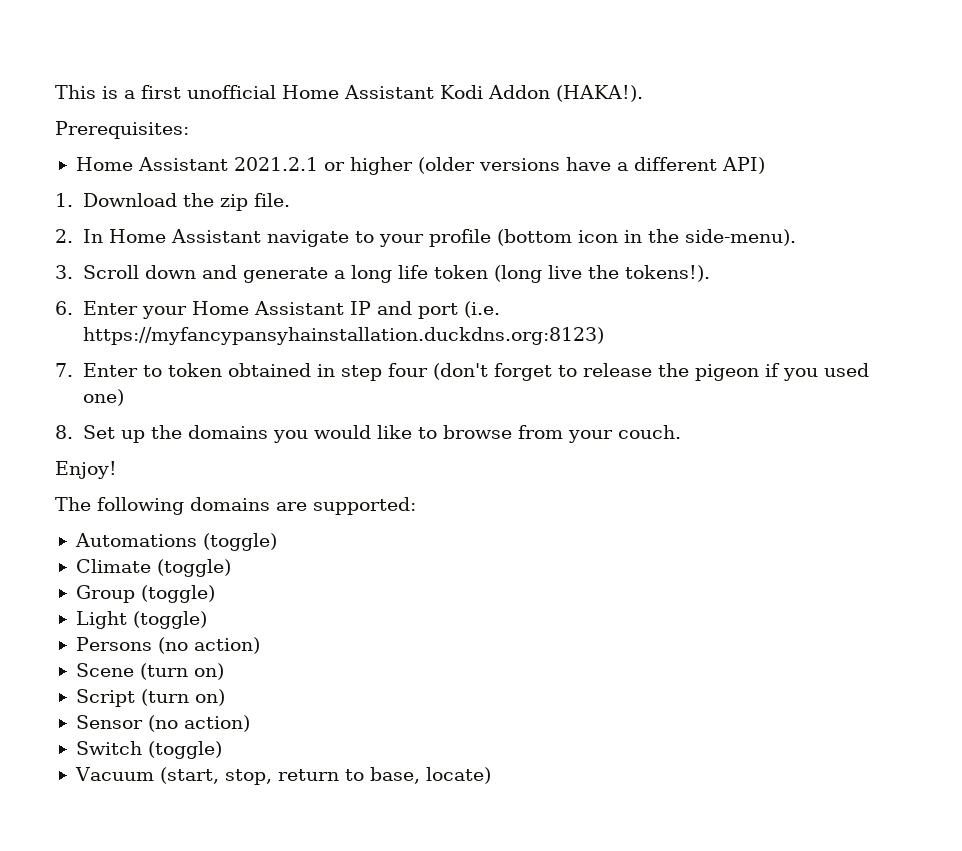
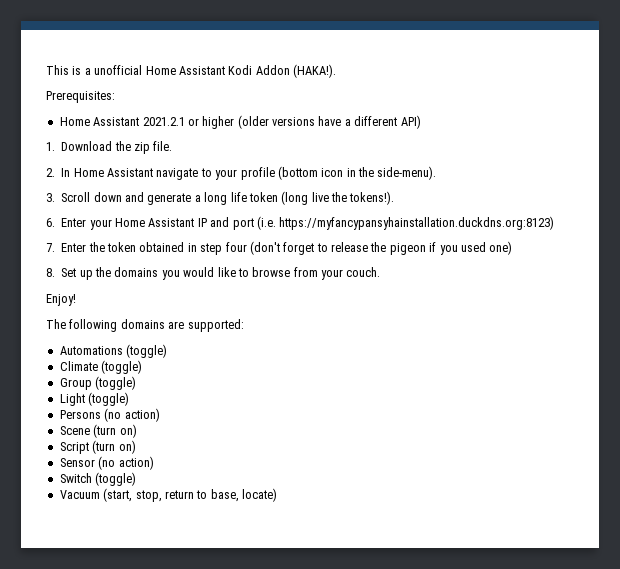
- This is a first unofficial Home Assistant Kodi Addon (HAKA!).
+ This is a unofficial Home Assistant Kodi Addon (HAKA!).
- 7. Enter to token obtained in step four (don't forget to release the pigeon if you used one)
+ 7. Enter the token obtained in step four (don't forget to release the pigeon if you used one)

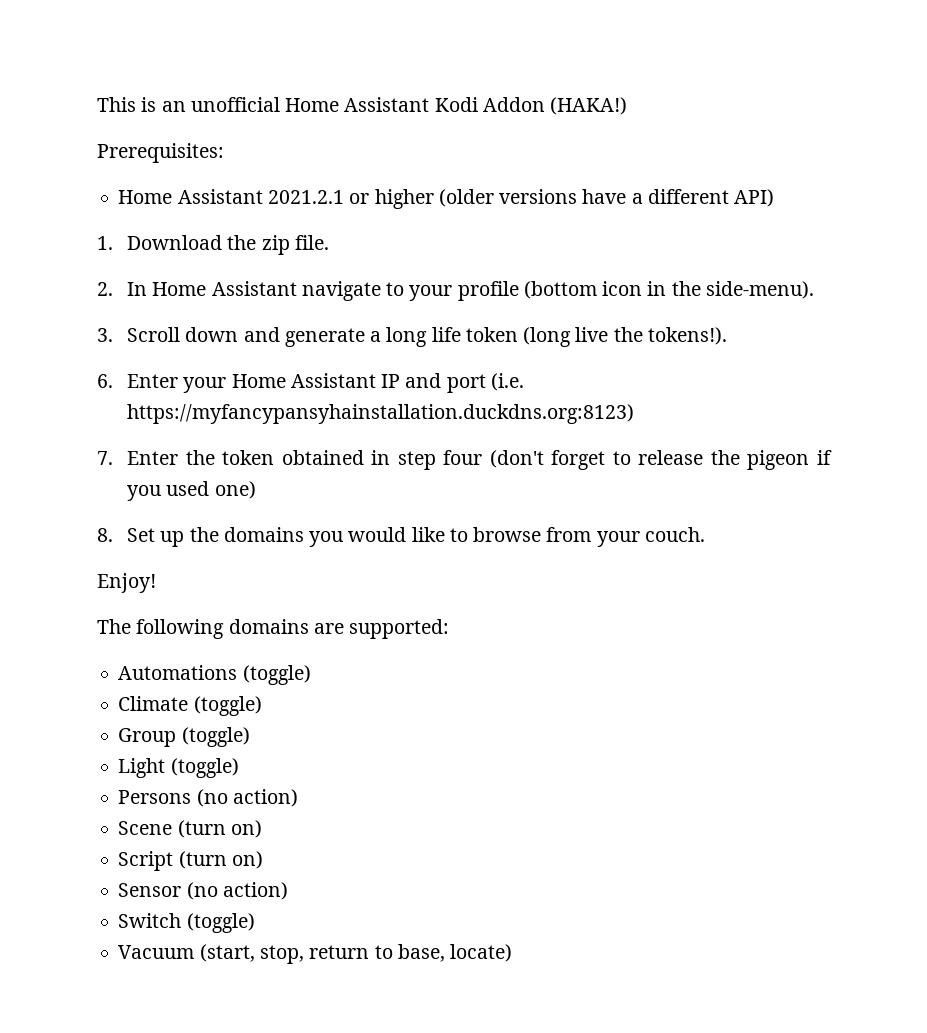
- This is a unofficial Home Assistant Kodi Addon (HAKA!).
+ This is an unofficial Home Assistant Kodi Addon (HAKA!)

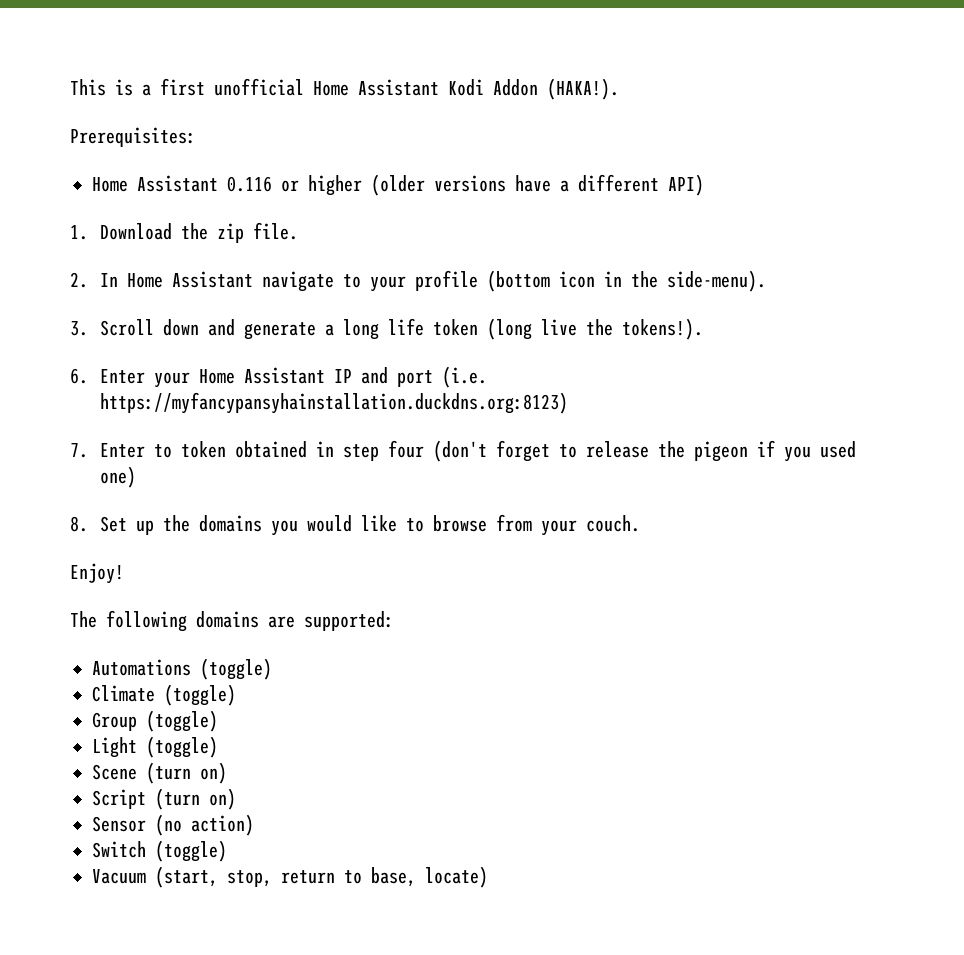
- This is an unofficial Home Assistant Kodi Addon (HAKA!)
+ This is a first unofficial Home Assistant Kodi Addon (HAKA!).
- Home Assistant 2021.2.1 or higher (older versions have a different API)
+ Home Assistant 0.116 or higher (older versions have a different API)
- 7. Enter the token obtained in step four (don't forget to release the pigeon if you used one)
+ 7. Enter to token obtained in step four (don't forget to release the pigeon if you used one)
- Persons (no action)

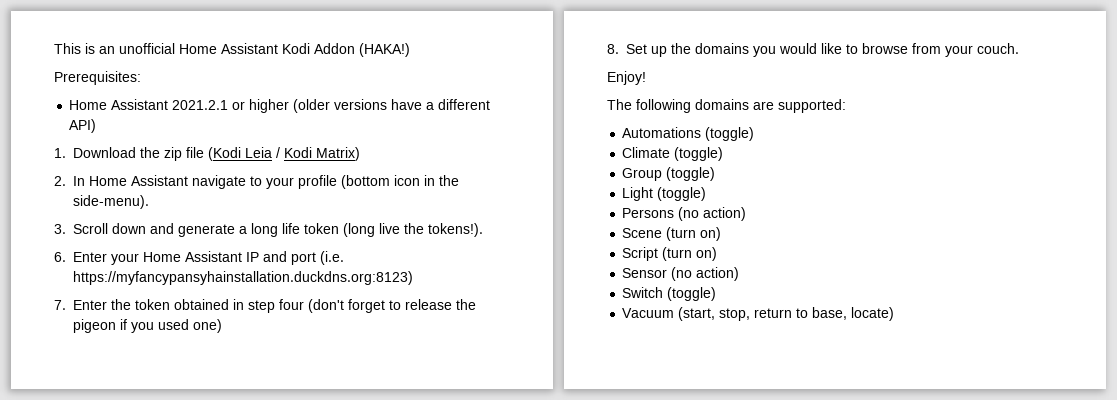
- This is a first unofficial Home Assistant Kodi Addon (HAKA!).
+ This is an unofficial Home Assistant Kodi Addon (HAKA!)
- Home Assistant 0.116 or higher (older versions have a different API)
+ Home Assistant 2021.2.1 or higher (older versions have a different API)
- 1. Download the zip file.
+ 1. Download the zip file (Kodi Leia / Kodi Matrix)
- 7. Enter to token obtained in step four (don't forget to release the pigeon if you used one)
+ 7. Enter the token obtained in step four (don't forget to release the pigeon if you used one)
+ Persons (no action)

